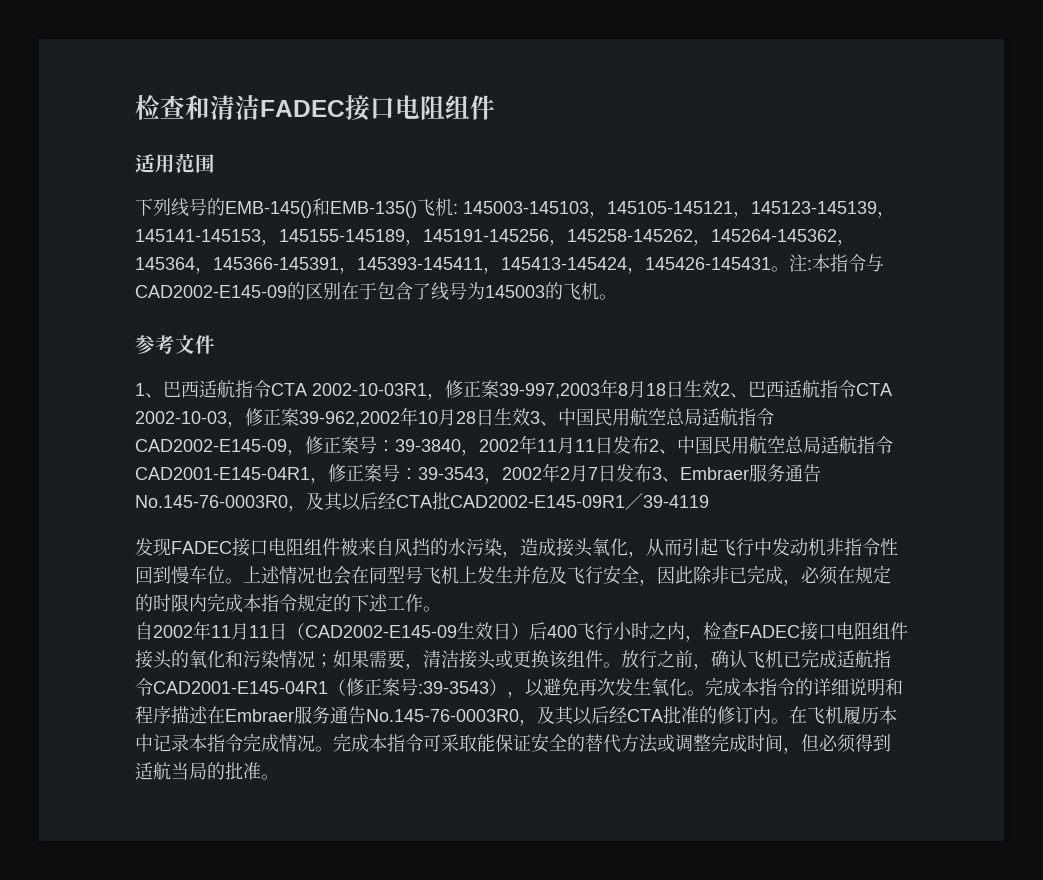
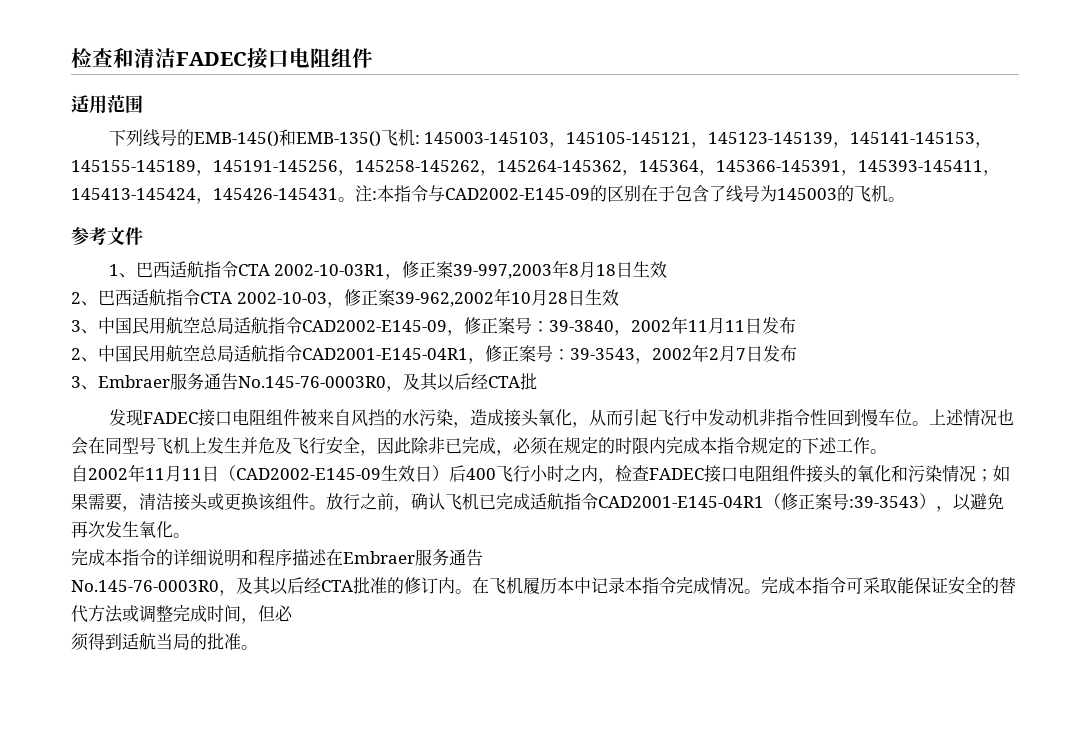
- 1、巴西适航指令CTA 2002-10-03R1，修正案39-997,2003年8月18日生效2、巴西适航指令CTA 2002-10-03，修正案39-962,2002年10月28日生效3、中国民用航空总局适航指令CAD2002-E145-09，修正案号：
+ 1、巴西适航指令CTA 2002-10-03R1，修正案39-997,2003年8月18日生效
+ 2、巴西适航指令CTA 2002-10-03，修正案39-962,2002年10月28日生效
+ 3、中国民用航空总局适航指令CAD2002-E145-09，修正案号：
- 39-3840，2002年11月11日发布2、中国民用航空总局适航指令CAD2001-E145-04R1，修正案号：
+ 39-3840，2002年11月11日发布
+ 2、中国民用航空总局适航指令CAD2001-E145-04R1，修正案号：
- 39-3543，2002年2月7日发布3、Embraer服务通告No.145-76-0003R0，及其以后经CTA批CAD2002-E145-09R1／39-4119
+ 39-3543，2002年2月7日发布
+ 3、Embraer服务通告No.145-76-0003R0，及其以后经CTA批
- 放行之前，确认飞机已完成适航指令CAD2001-E145-04R1（修正案号:39-3543），以避免再次发生氧化。完成本指令的详细说明和程序描述在Embraer服务通告No.145-76-0003R0，及其以后经CTA批准的修订内。
+ 放行之前，确认飞机已完成适航指令CAD2001-E145-04R1（修正案号:39-3543），以避免再次发生氧化。
+ 完成本指令的详细说明和程序描述在Embraer服务通告
+ No.145-76-0003R0，及其以后经CTA批准的修订内。
- 完成本指令可采取能保证安全的替代方法或调整完成时间，但必须得到适航当局的批准。
+ 完成本指令可采取能保证安全的替代方法或调整完成时间，但必
+ 须得到适航当局的批准。

